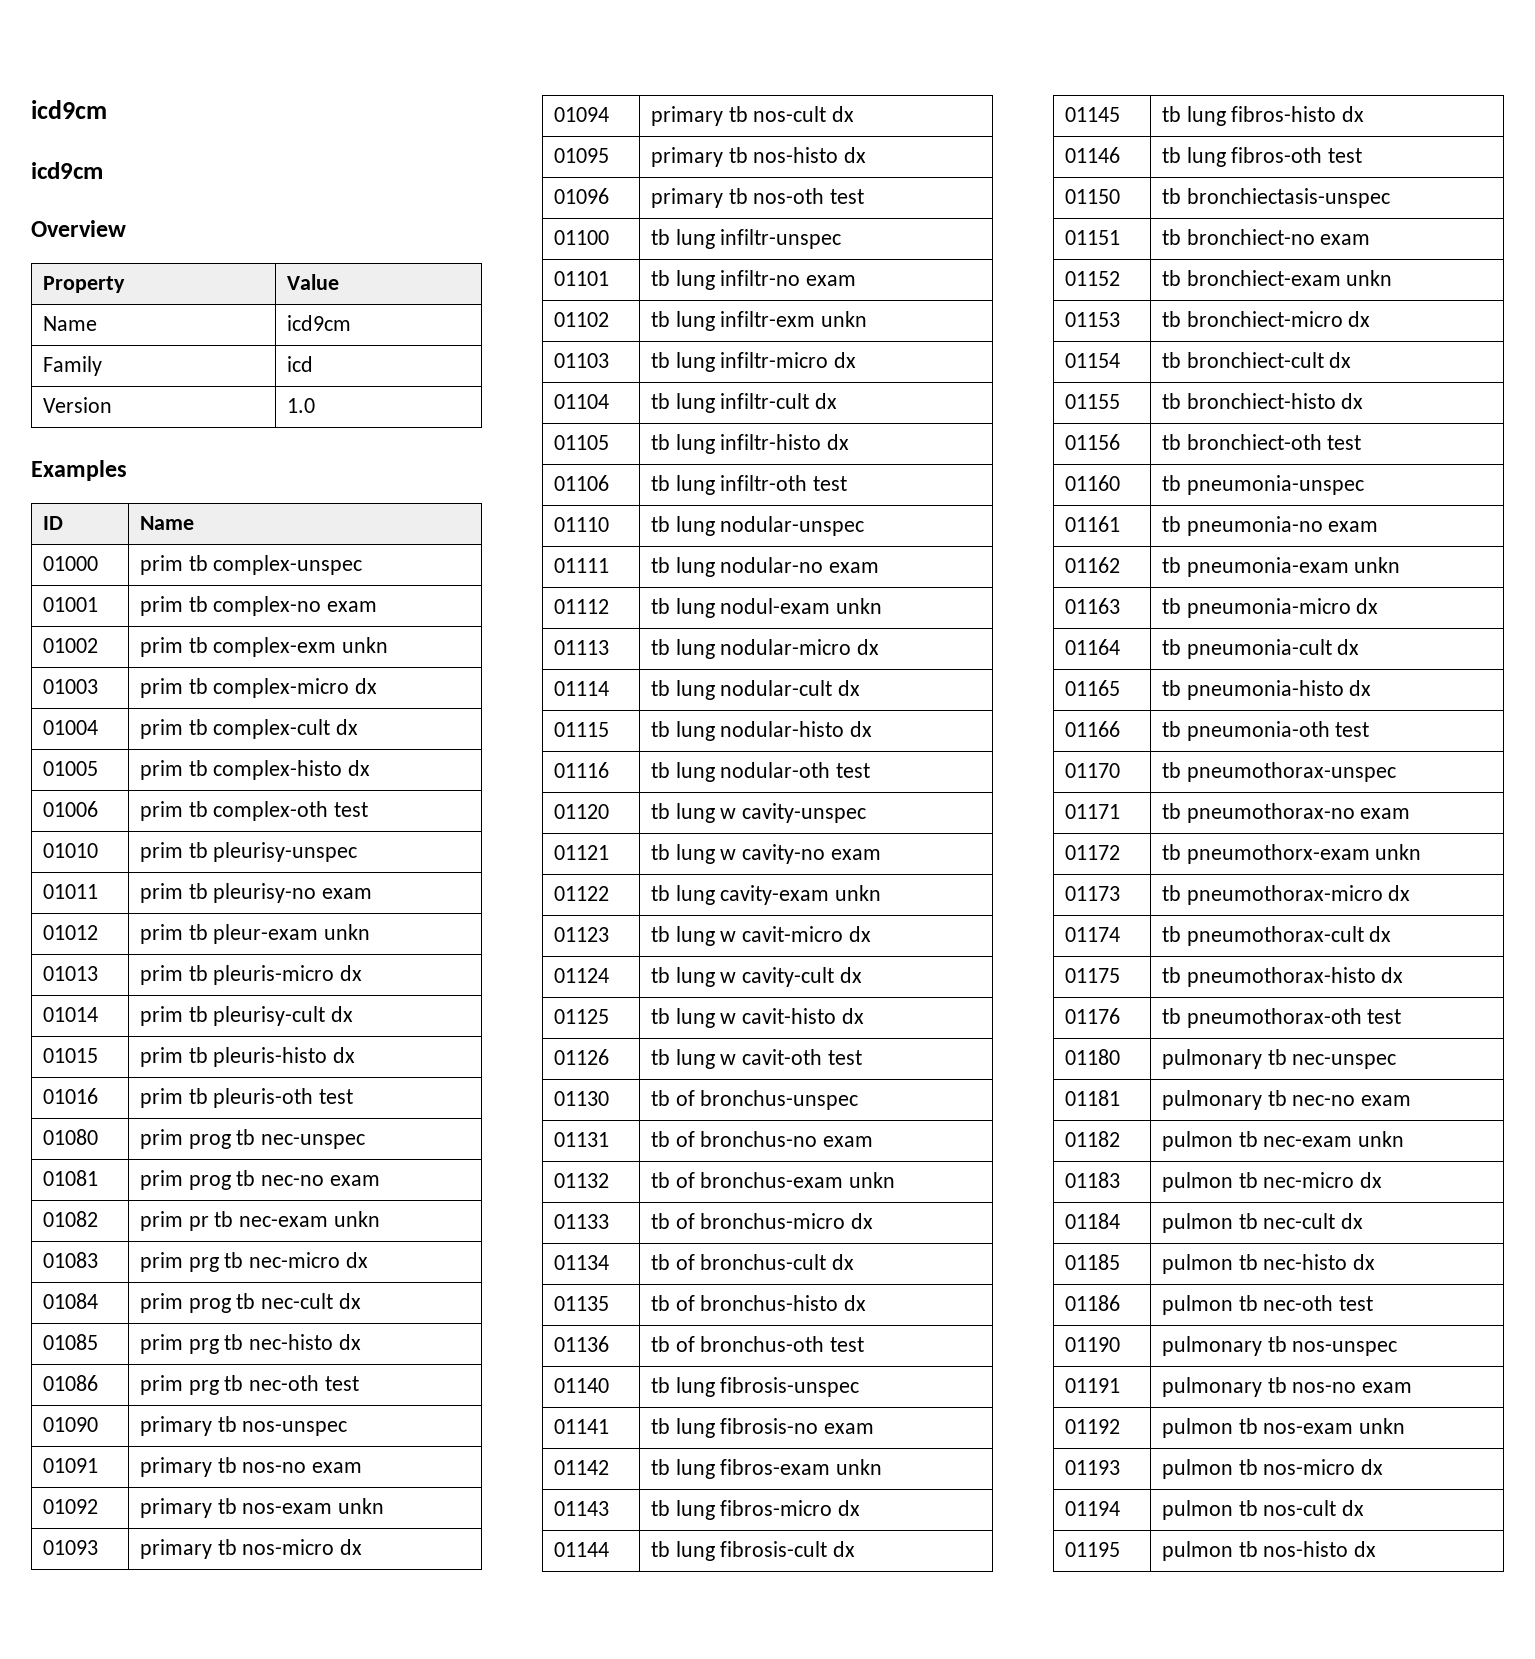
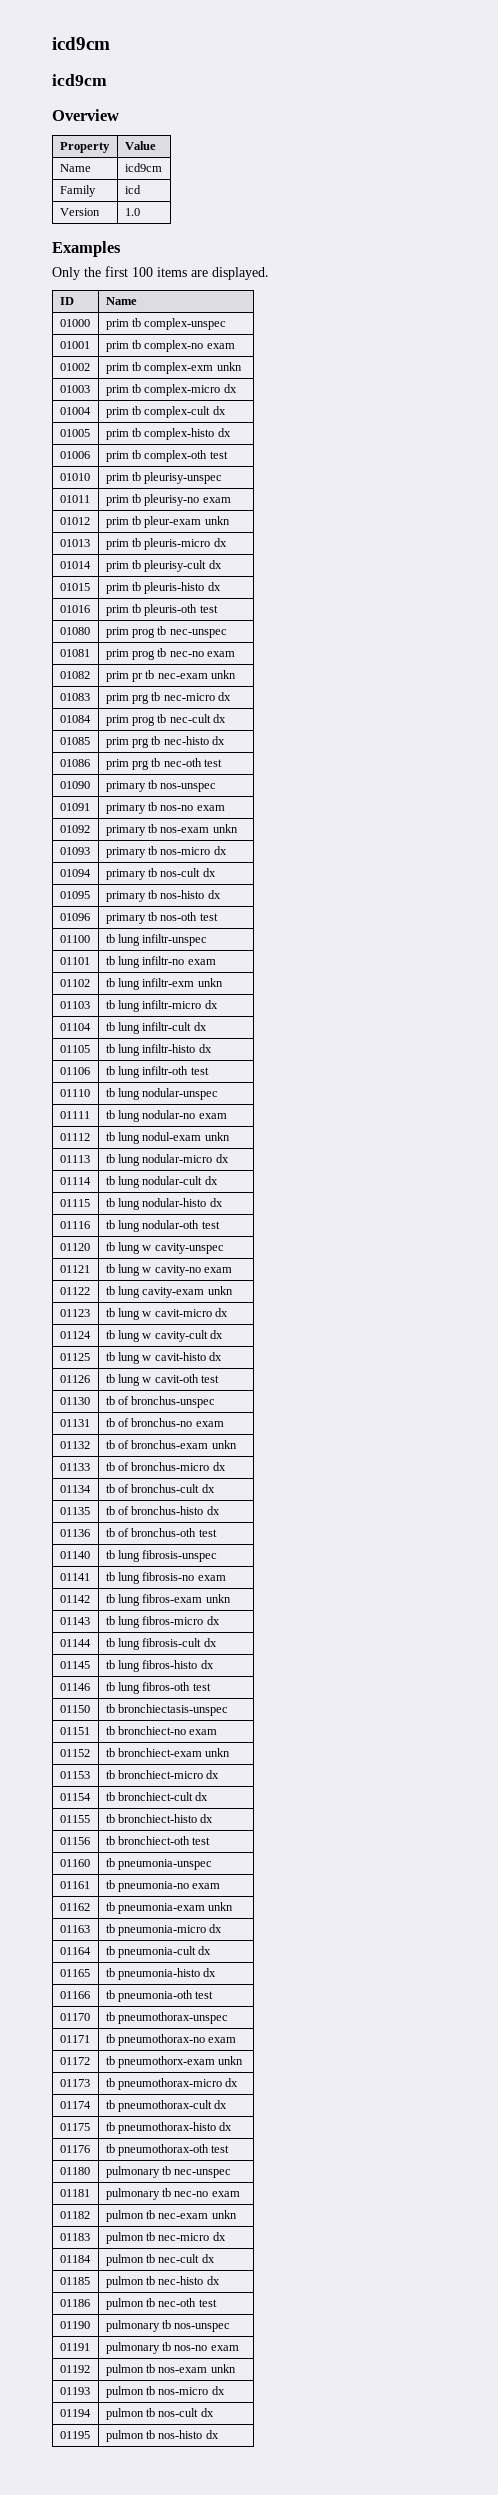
+ Only the first 100 items are displayed.

